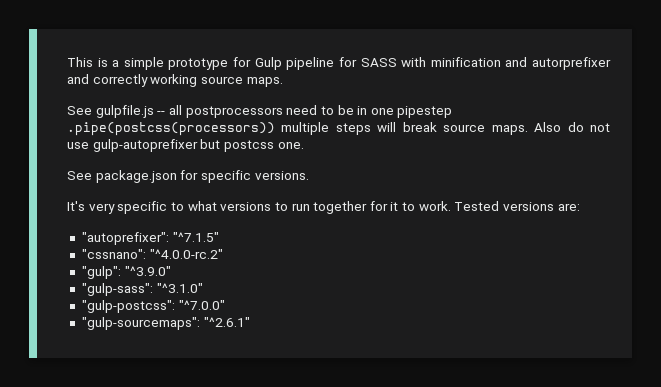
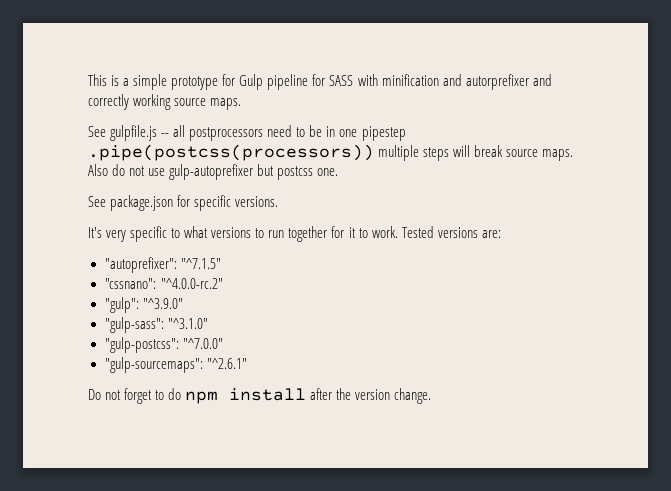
+ Do not forget to do npm install after the version change.

